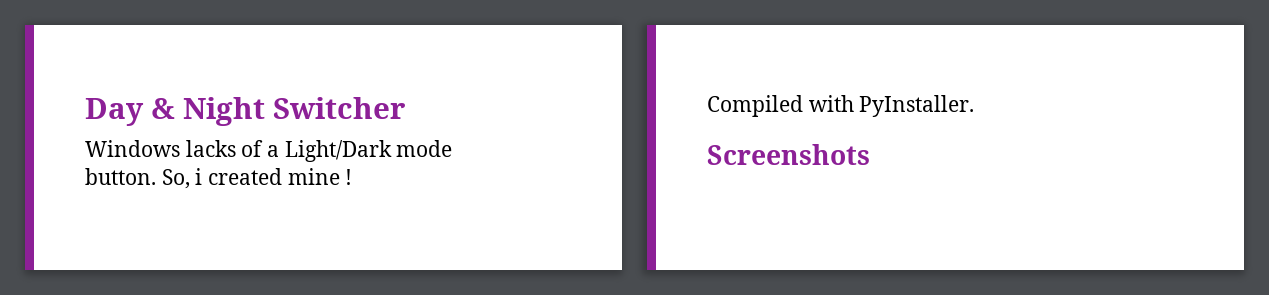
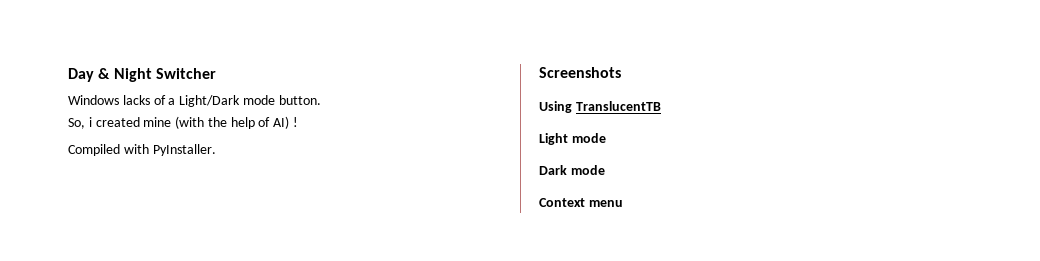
- Windows lacks of a Light/Dark mode button. So, i created mine !
+ Windows lacks of a Light/Dark mode button.
+ So, i created mine (with the help of AI) !
+ Using TranslucentTB
+ Light mode
+ Dark mode
+ Context menu

